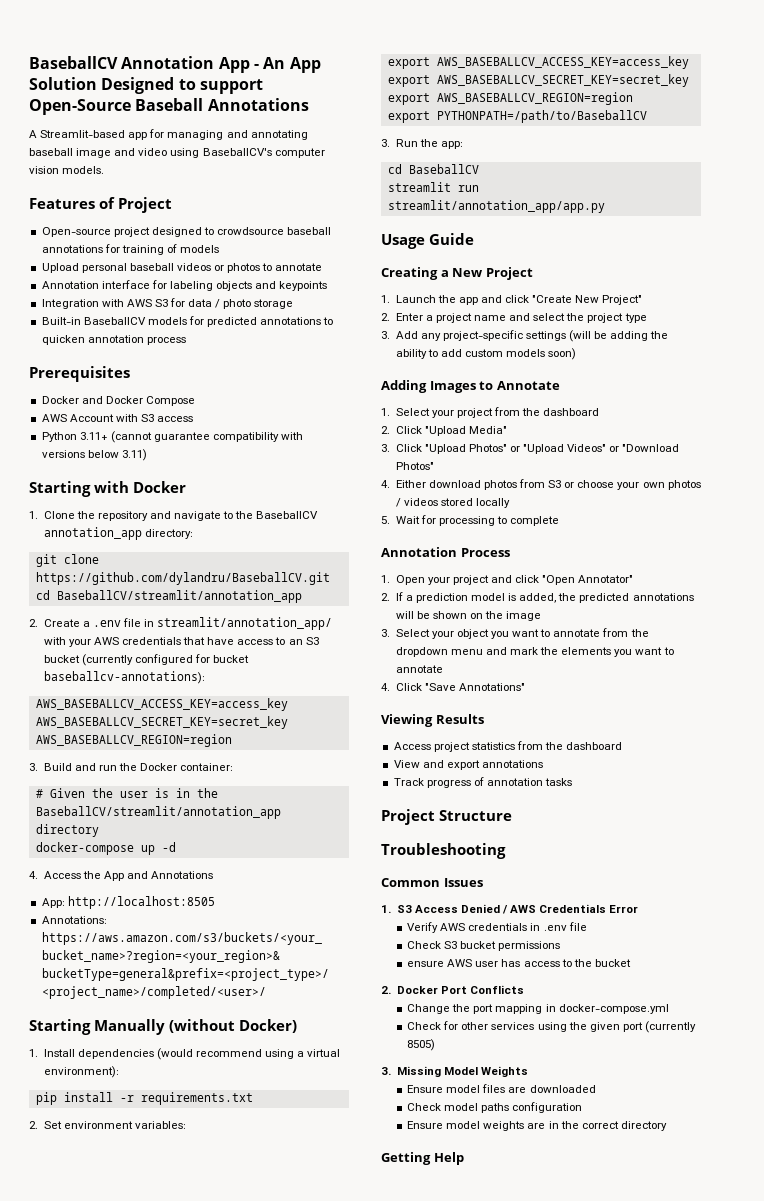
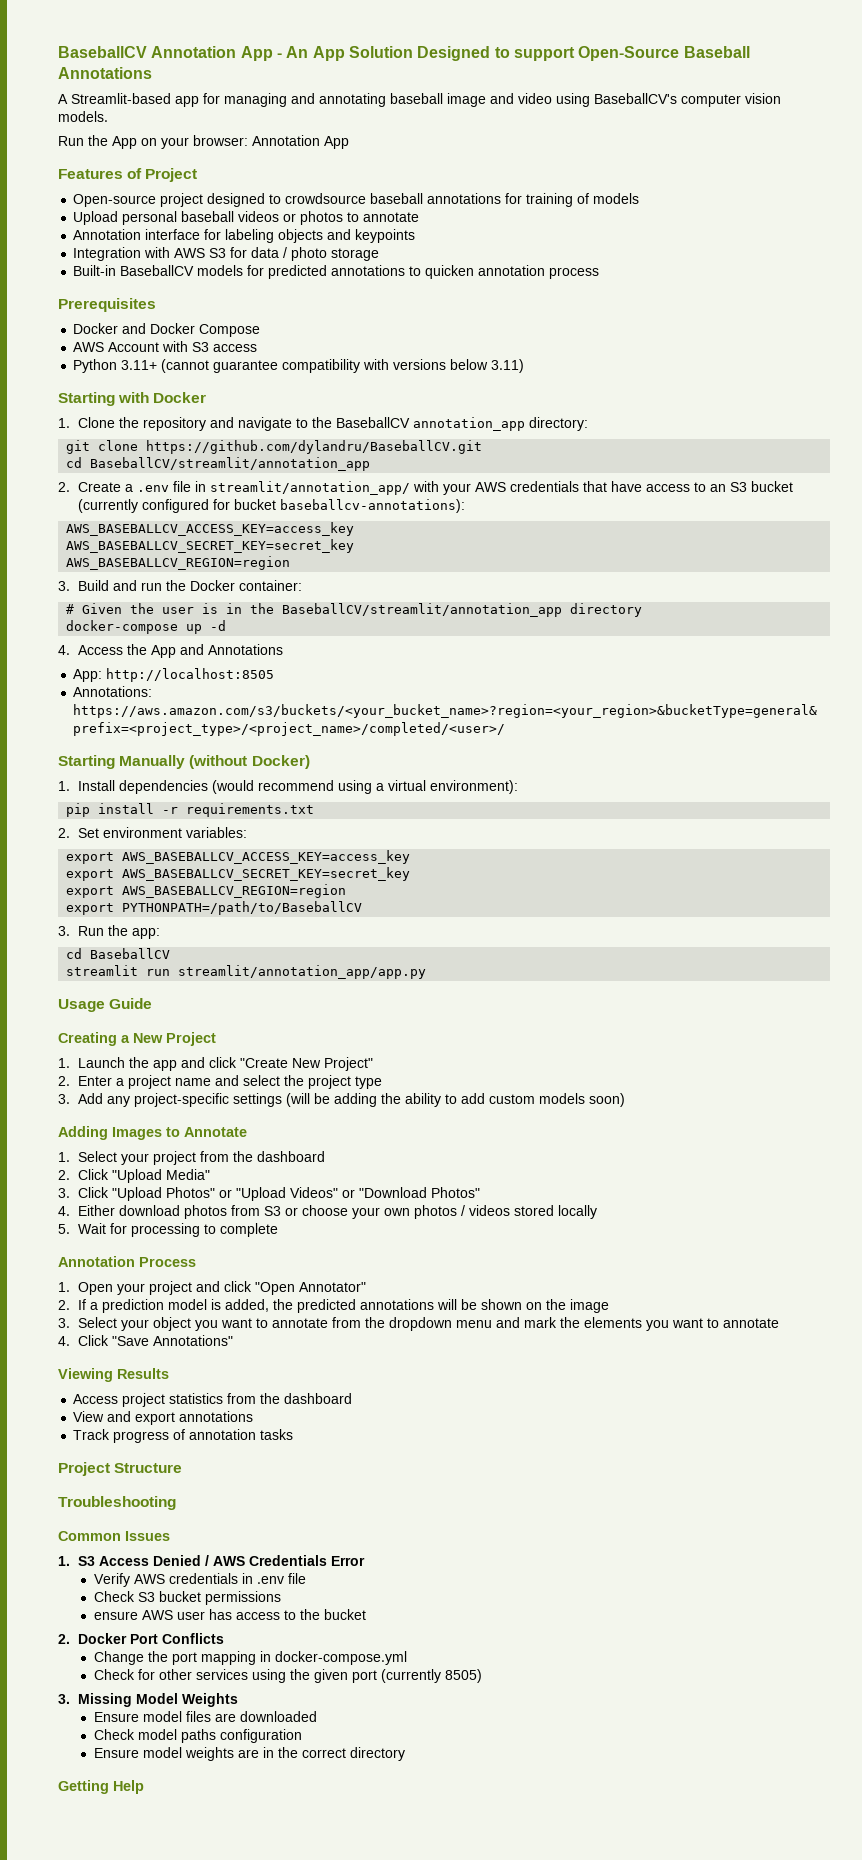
+ Run the App on your browser: Annotation App

